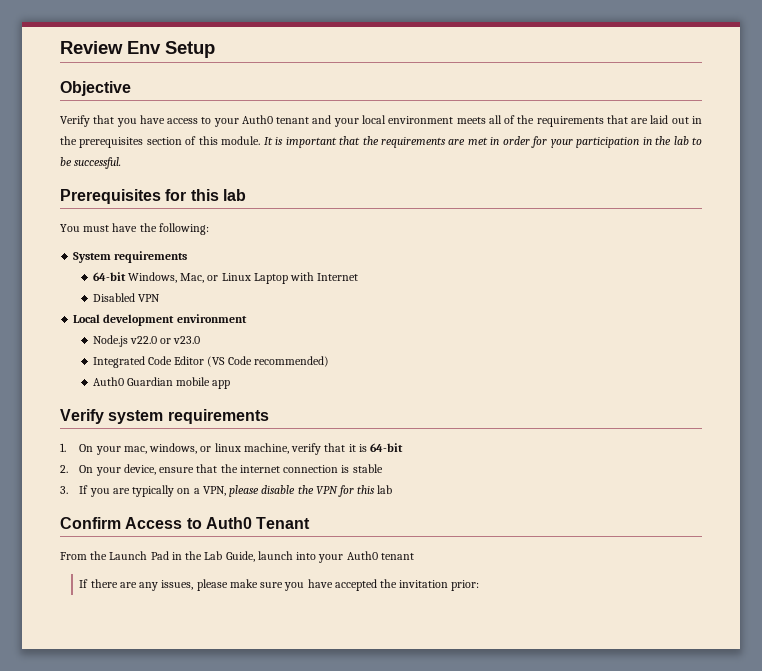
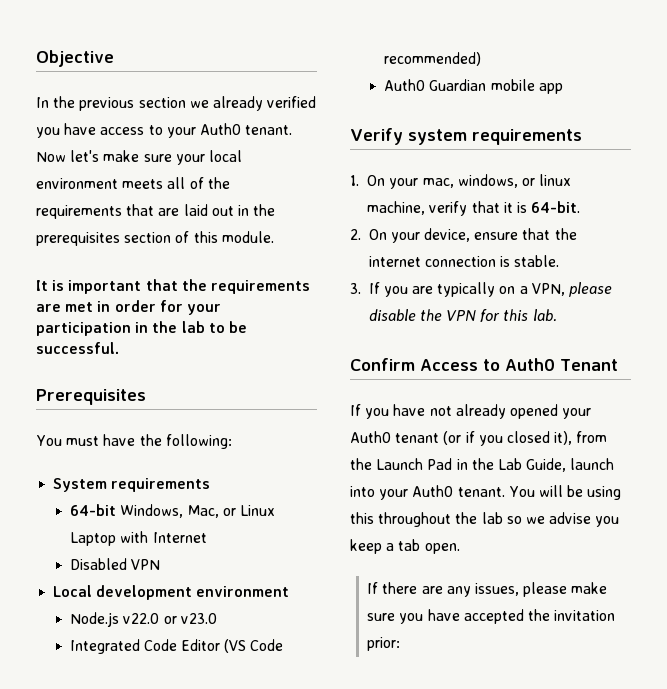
- Review Env Setup
  Objective
- Verify that you have access to your Auth0 tenant and your local environment meets all of the requirements that are laid out in the prerequisites section of this module. It is important that the requirements are met in order for your participation in the lab to be successful.
+ In the previous section we already verified you have access to your Auth0 tenant. Now let's make sure your local environment meets all of the requirements that are laid out in the prerequisites section of this module.
+ It is important that the requirements are met in order for your participation in the lab to be successful.
- Prerequisites for this lab
+ Prerequisites
- 1. On your mac, windows, or linux machine, verify that it is 64-bit
+ 1. On your mac, windows, or linux machine, verify that it is 64-bit.
- 2. On your device, ensure that the internet connection is stable
+ 2. On your device, ensure that the internet connection is stable.
- 3. If you are typically on a VPN, please disable the VPN for this lab
+ 3. If you are typically on a VPN, please disable the VPN for this lab.
- From the Launch Pad in the Lab Guide, launch into your Auth0 tenant
+ If you have not already opened your Auth0 tenant (or if you closed it), from the Launch Pad in the Lab Guide, launch into your Auth0 tenant. You will be using this throughout the lab so we advise you keep a tab open.

